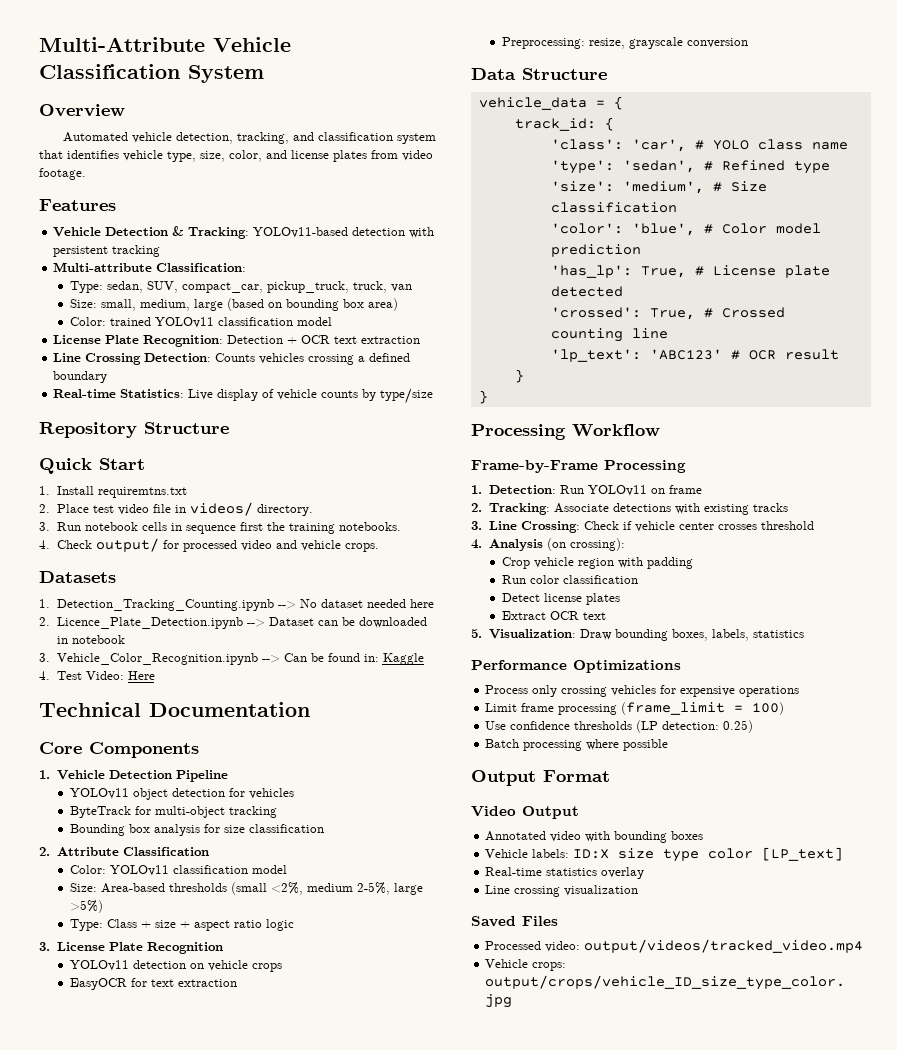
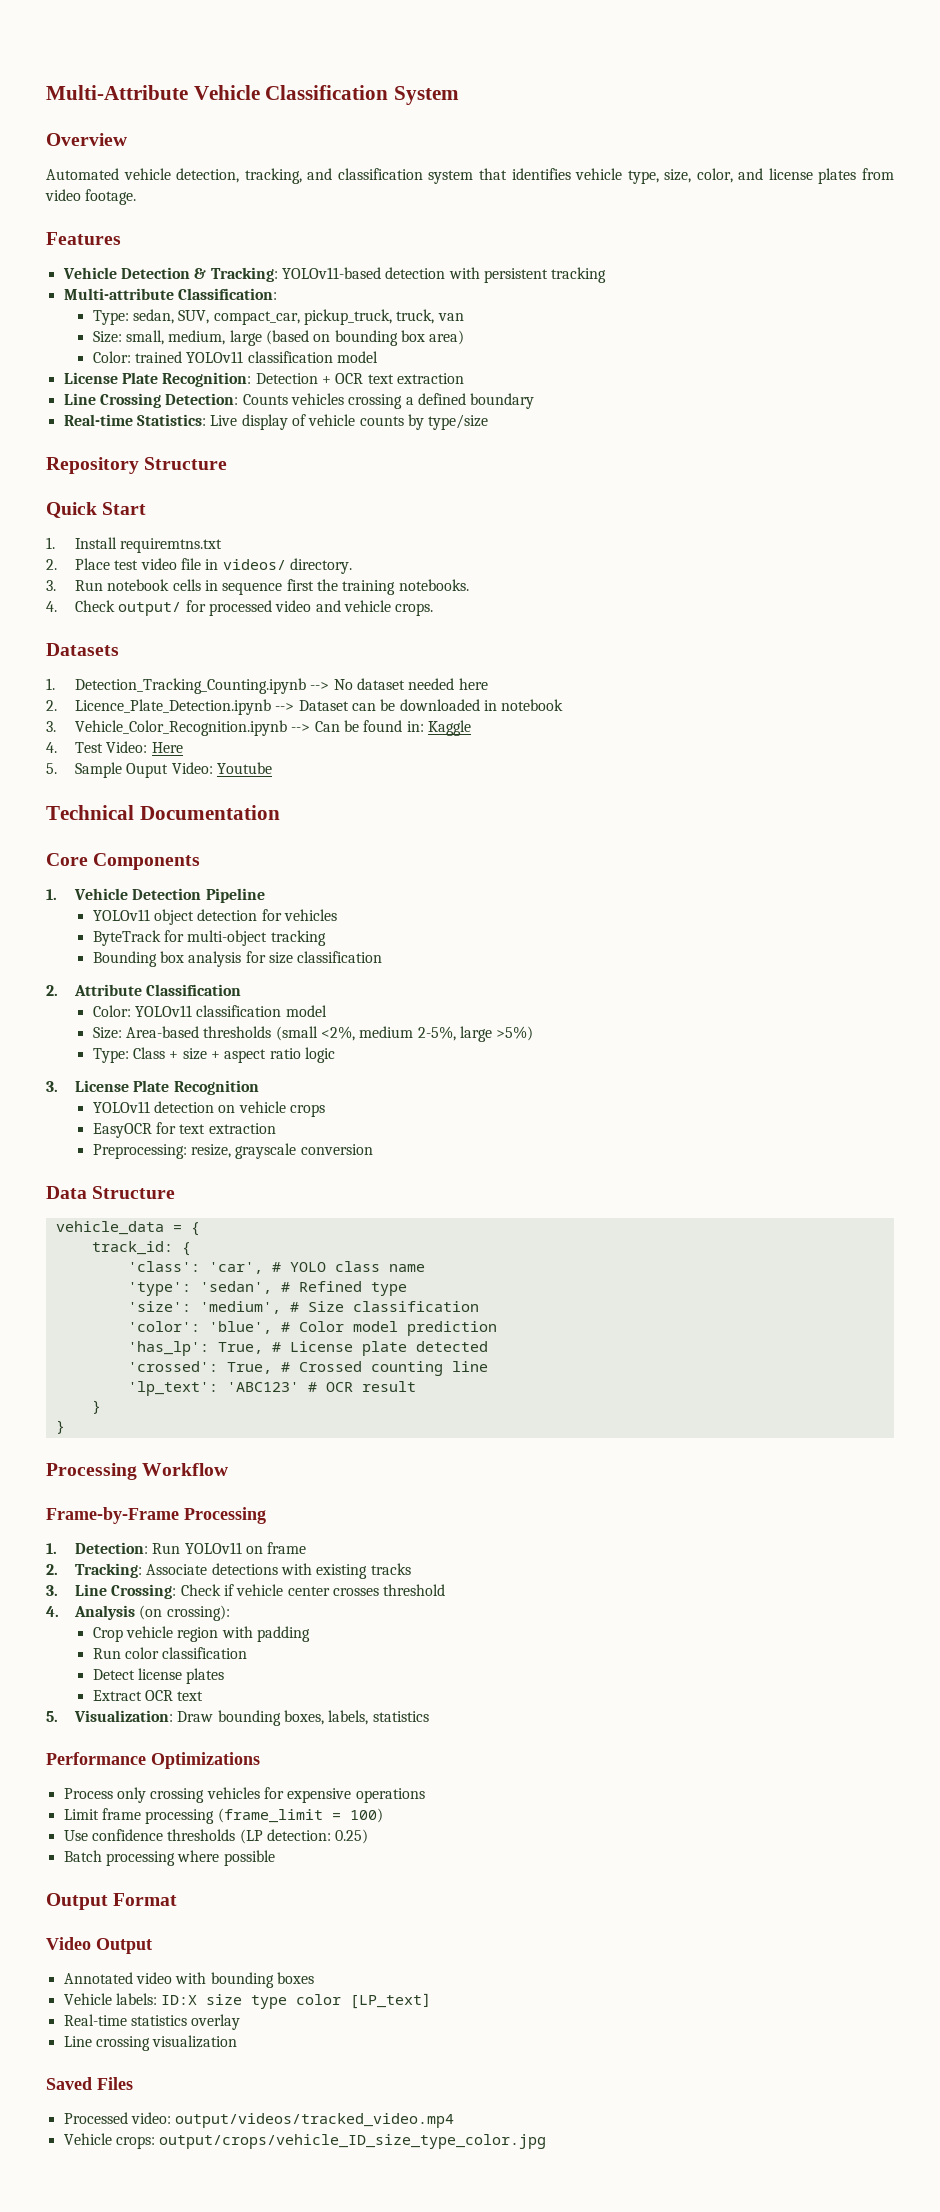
+ 5. Sample Ouput Video: Youtube

